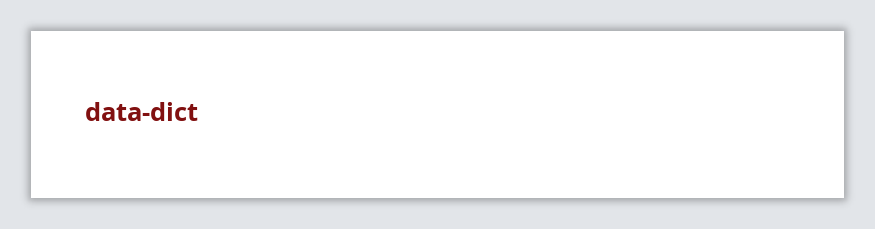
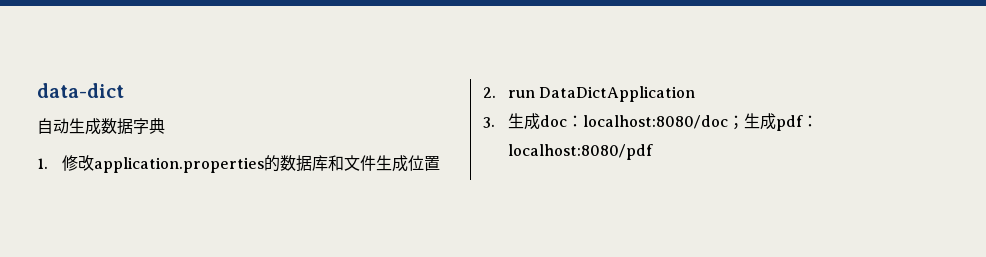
+ 自动生成数据字典
+ 1.修改application.properties的数据库和文件生成位置
+ 2. run DataDictApplication
+ 3.生成doc：localhost:8080/doc；生成pdf：localhost:8080/pdf

